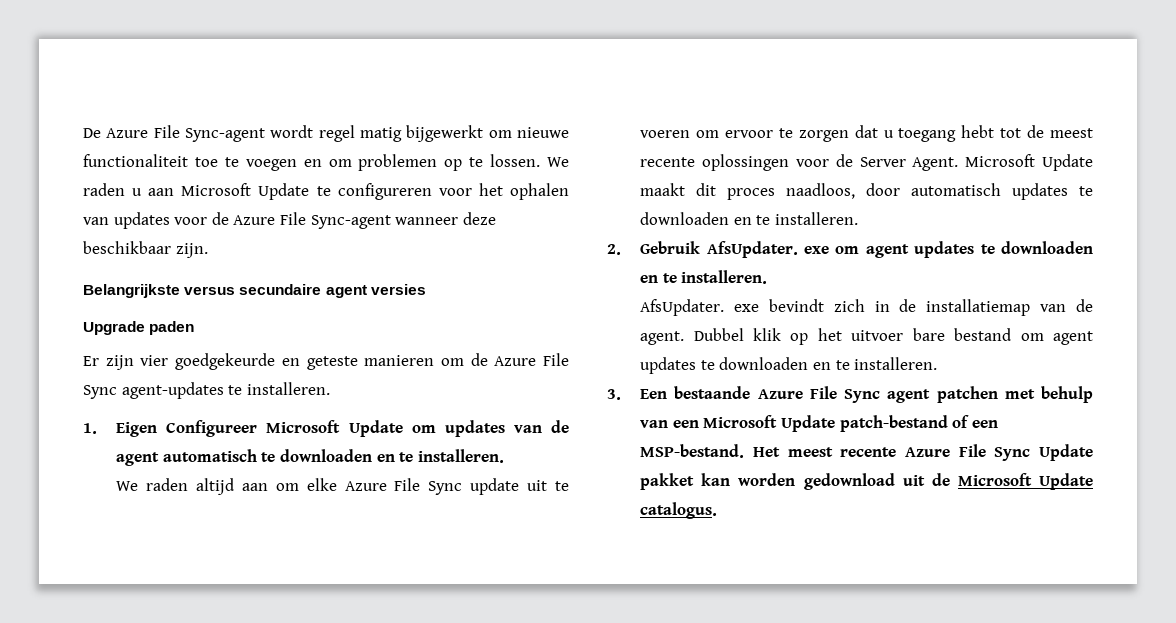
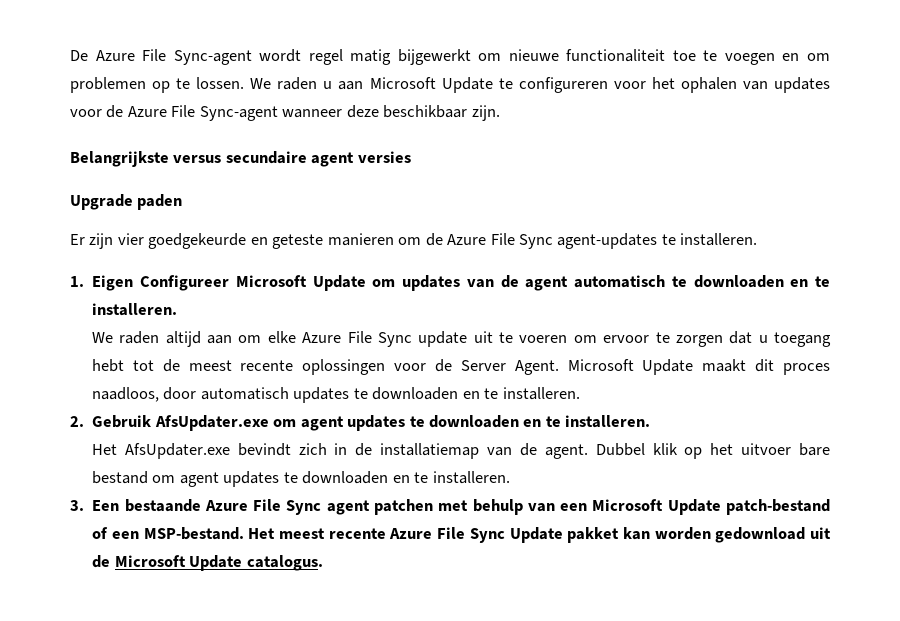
- 2. Gebruik AfsUpdater. exe om agent updates te downloaden en te installeren.
- AfsUpdater. exe bevindt zich in de installatiemap van de agent.
+ 2. Gebruik AfsUpdater.exe om agent updates te downloaden en te installeren.
+ Het AfsUpdater.exe bevindt zich in de installatiemap van de agent.

